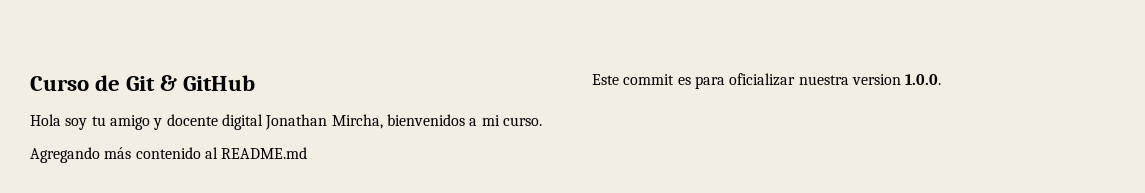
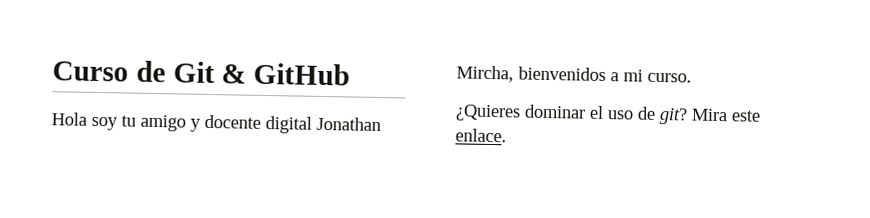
- Agregando más contenido al README.md
- Este commit es para oficializar nuestra version 1.0.0.
+ ¿Quieres dominar el uso de git? Mira este enlace.

